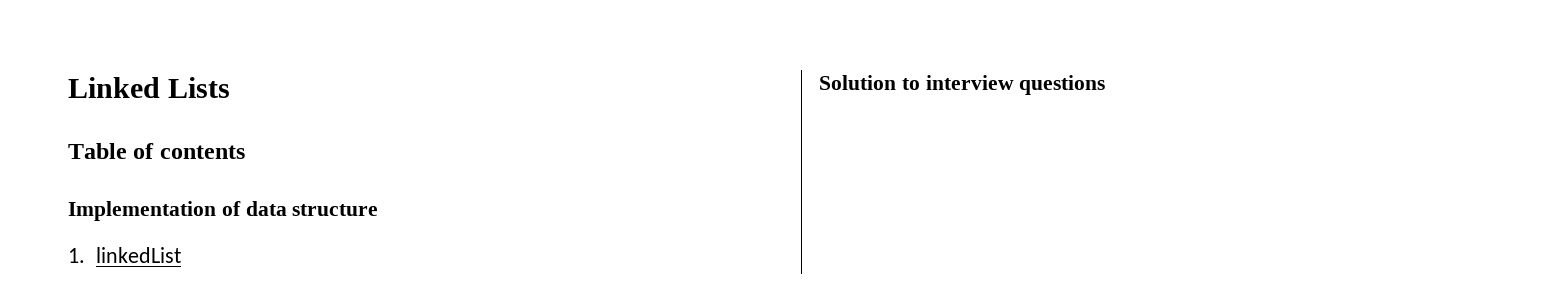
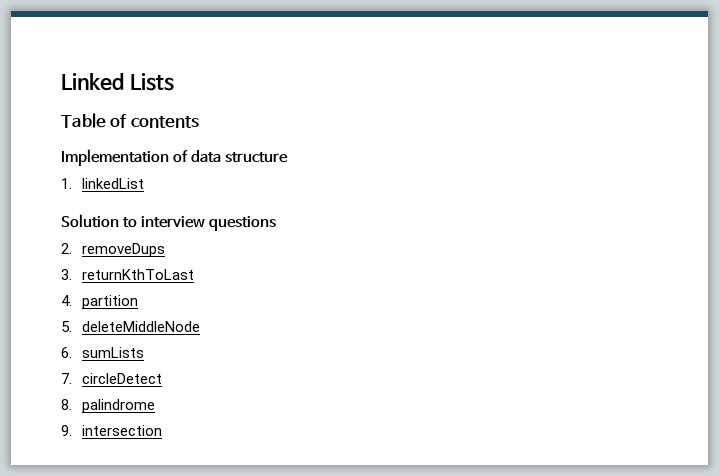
+ 2. removeDups
+ 3. returnKthToLast
+ 4. partition
+ 5. deleteMiddleNode
+ 6. sumLists
+ 7. circleDetect
+ 8. palindrome
+ 9. intersection

